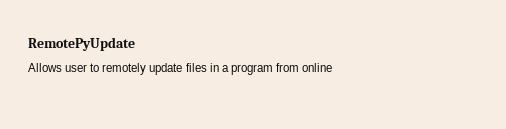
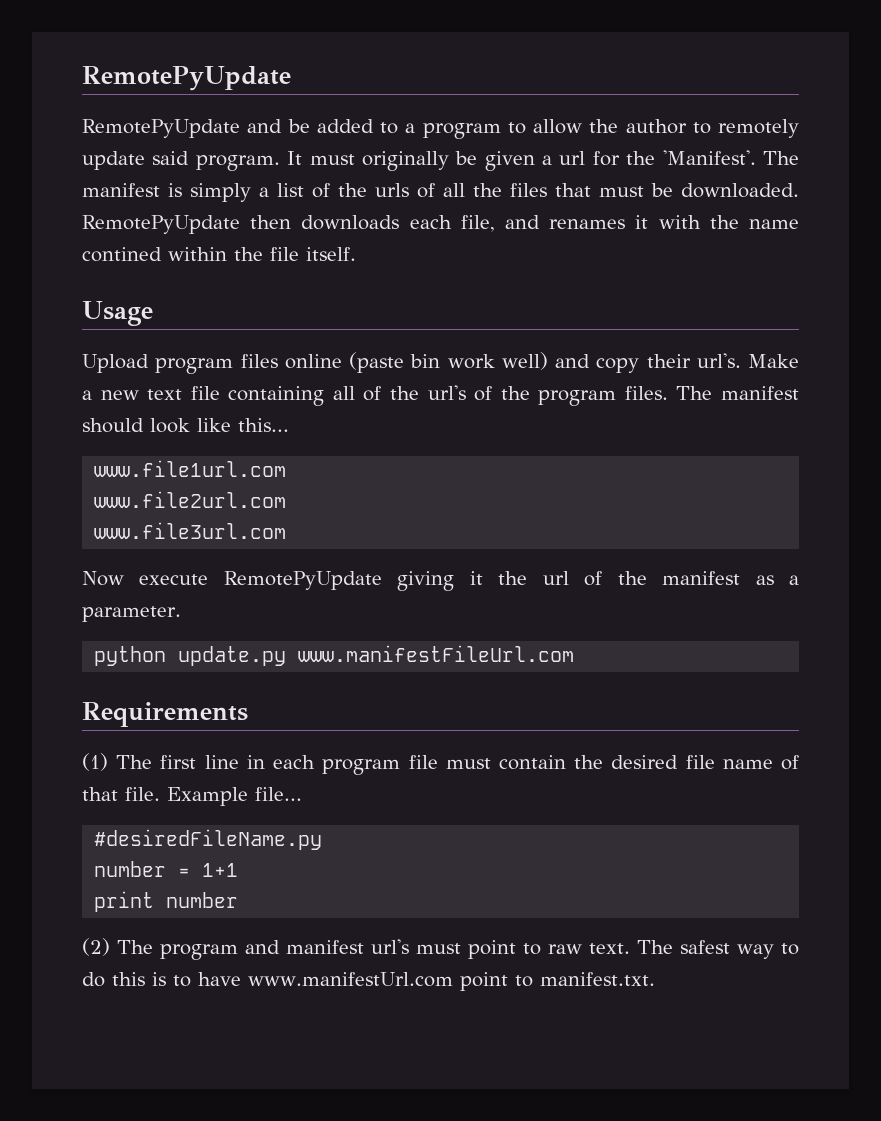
- Allows user to remotely update files in a program from online
+ RemotePyUpdate and be added to a program to allow the author to remotely update said program. It must originally be given a url for the 'Manifest'. The manifest is simply a list of the urls of all the files that must be downloaded. RemotePyUpdate then downloads each file, and renames it with the name contined within the file itself.
+ Usage
+ Upload program files online (paste bin work well) and copy their url's. Make a new text file containing all of the url's of the program files. The manifest should look like this...
+ www.file1url.com
+ www.file2url.com
+ www.file3url.com
+ Now execute RemotePyUpdate giving it the url of the manifest as a parameter.
+ python update.py www.manifestFileUrl.com
+ Requirements
+ (1) The first line in each program file must contain the desired file name of that file. Example file...
+ #desiredFileName.py
+ number = 1+1
+ print number
+ (2) The program and manifest url's must point to raw text. The safest way to do this is to have www.manifestUrl.com point to manifest.txt.

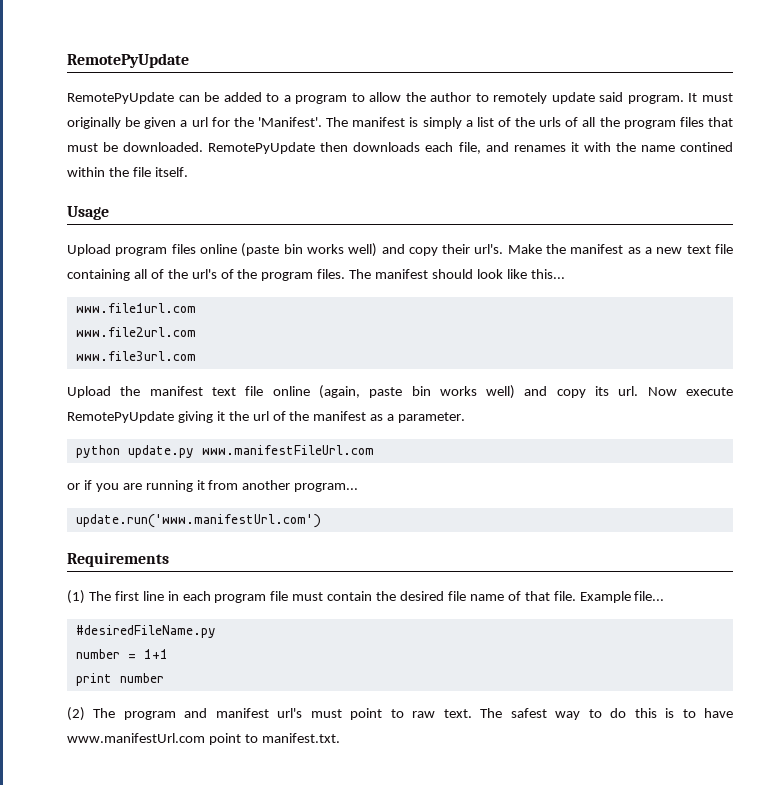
- RemotePyUpdate and be added to a program to allow the author to remotely update said program.
+ RemotePyUpdate can be added to a program to allow the author to remotely update said program.
- The manifest is simply a list of the urls of all the files that must be downloaded.
+ The manifest is simply a list of the urls of all the program files that must be downloaded.
- Upload program files online (paste bin work well) and copy their url's.
+ Upload program files online (paste bin works well) and copy their url's.
- Make a new text file containing all of the url's of the program files.
+ Make the manifest as a new text file containing all of the url's of the program files.
+ Upload the manifest text file online (again, paste bin works well) and copy its url.
+ or if you are running it from another program...
+ update.run('www.manifestUrl.com')

